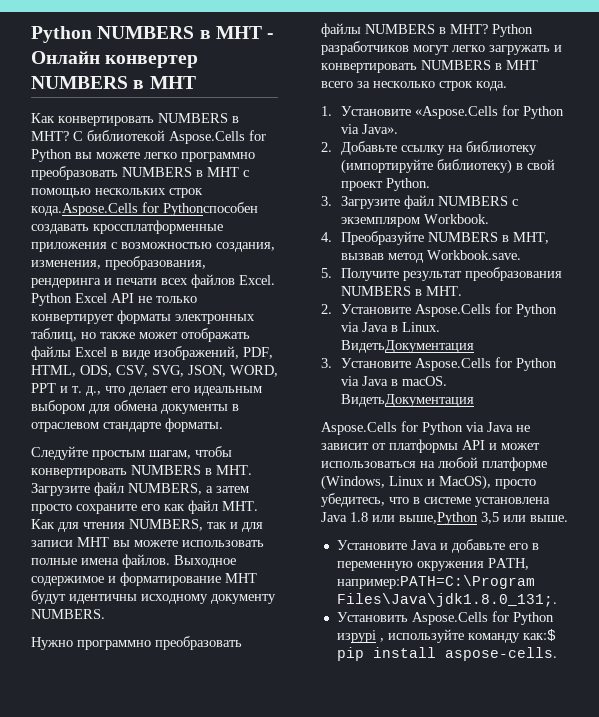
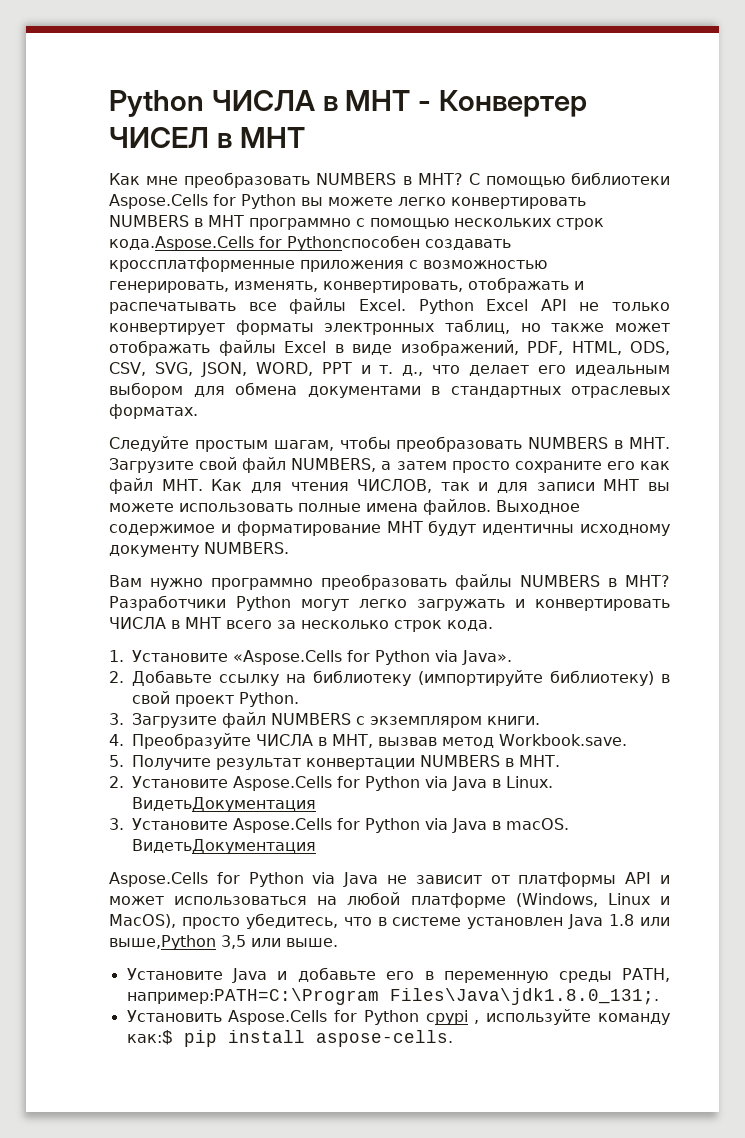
- Python NUMBERS в MHT - Онлайн конвертер NUMBERS в MHT
+ Python ЧИСЛА в MHT - Конвертер ЧИСЕЛ в MHT
- Как конвертировать NUMBERS в MHT?
+ Как мне преобразовать NUMBERS в MHT?
- С библиотекой Aspose.Cells for Python вы можете легко программно преобразовать NUMBERS в MHT с помощью нескольких строк кода.Aspose.Cells for Pythonспособен создавать кроссплатформенные приложения с возможностью создания, изменения, преобразования, рендеринга и печати всех файлов Excel.
+ С помощью библиотеки Aspose.Cells for Python вы можете легко конвертировать NUMBERS в MHT программно с помощью нескольких строк кода.Aspose.Cells for Pythonспособен создавать кроссплатформенные приложения с возможностью генерировать, изменять, конвертировать, отображать и распечатывать все файлы Excel.
- Python Excel API не только конвертирует форматы электронных таблиц, но также может отображать файлы Excel в виде изображений, PDF, HTML, ODS, CSV, SVG, JSON, WORD, PPT и т. д., что делает его идеальным выбором для обмена документы в отраслевом стандарте форматы.
+ Python Excel API не только конвертирует форматы электронных таблиц, но также может отображать файлы Excel в виде изображений, PDF, HTML, ODS, CSV, SVG, JSON, WORD, PPT и т. д., что делает его идеальным выбором для обмена документами в стандартных отраслевых форматах.
- Следуйте простым шагам, чтобы конвертировать NUMBERS в MHT. Загрузите файл NUMBERS, а затем просто сохраните его как файл MHT. Как для чтения NUMBERS, так и для записи MHT вы можете использовать полные имена файлов.
+ Следуйте простым шагам, чтобы преобразовать NUMBERS в MHT. Загрузите свой файл NUMBERS, а затем просто сохраните его как файл MHT. Как для чтения ЧИСЛОВ, так и для записи MHT вы можете использовать полные имена файлов.
- Нужно программно преобразовать файлы NUMBERS в MHT?
+ Вам нужно программно преобразовать файлы NUMBERS в MHT?
- Python разработчиков могут легко загружать и конвертировать NUMBERS в MHT всего за несколько строк кода.
+ Разработчики Python могут легко загружать и конвертировать ЧИСЛА в MHT всего за несколько строк кода.
- 3. Загрузите файл NUMBERS с экземпляром Workbook.
+ 3. Загрузите файл NUMBERS с экземпляром книги.
- 4. Преобразуйте NUMBERS в MHT, вызвав метод Workbook.save.
+ 4. Преобразуйте ЧИСЛА в MHT, вызвав метод Workbook.save.
- 5. Получите результат преобразования NUMBERS в MHT.
+ 5. Получите результат конвертации NUMBERS в MHT.
- Aspose.Cells for Python via Java не зависит от платформы API и может использоваться на любой платформе (Windows, Linux и MacOS), просто убедитесь, что в системе установлена Java 1.8 или выше,Python 3,5 или выше.
+ Aspose.Cells for Python via Java не зависит от платформы API и может использоваться на любой платформе (Windows, Linux и MacOS), просто убедитесь, что в системе установлен Java 1.8 или выше,Python 3,5 или выше.
- Установите Java и добавьте его в переменную окружения PATH, например:PATH=C:\Program Files\Java\jdk1.8.0_131;.
+ Установите Java и добавьте его в переменную среды PATH, например:PATH=C:\Program Files\Java\jdk1.8.0_131;.
- Установить Aspose.Cells for Python изpypi , используйте команду как:$ pip install aspose-cells.
+ Установить Aspose.Cells for Python сpypi , используйте команду как:$ pip install aspose-cells.

